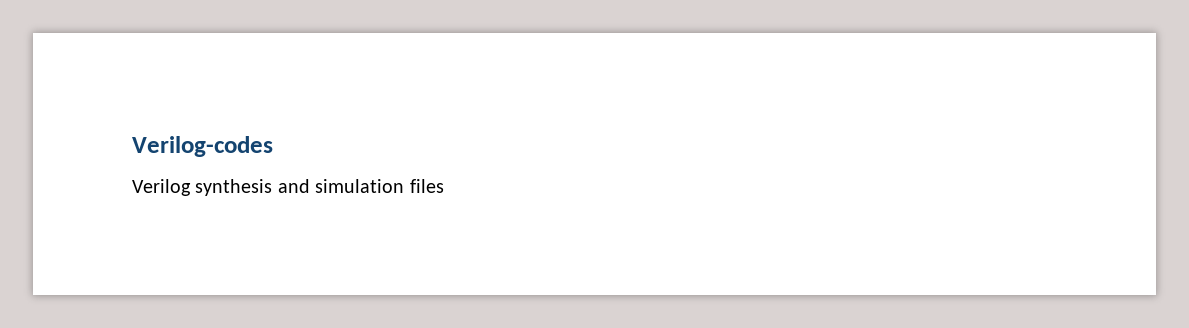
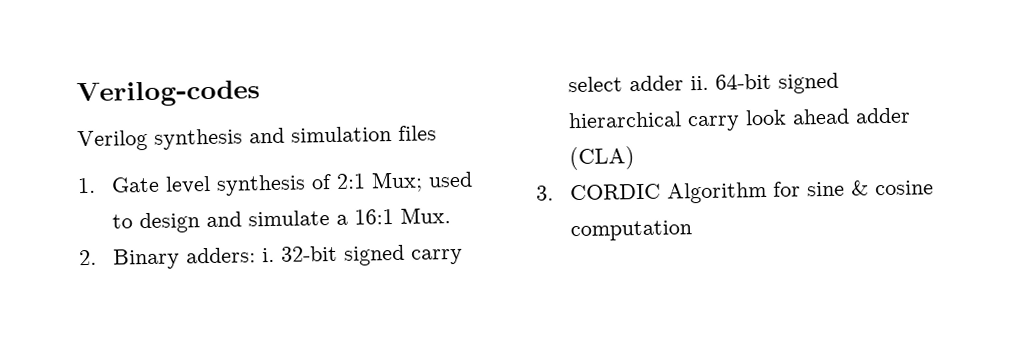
+ 1. Gate level synthesis of 2:1 Mux; used to design and simulate a 16:1 Mux.
+ 2. Binary adders: i. 32-bit signed carry select adder ii. 64-bit signed hierarchical carry look ahead adder (CLA)
+ 3. CORDIC Algorithm for sine & cosine computation

